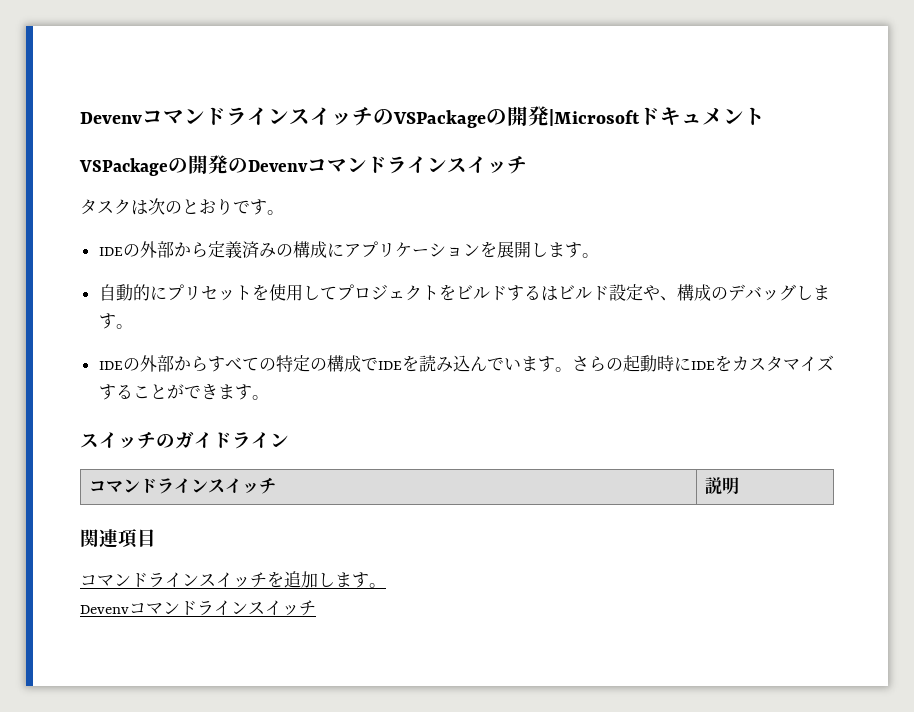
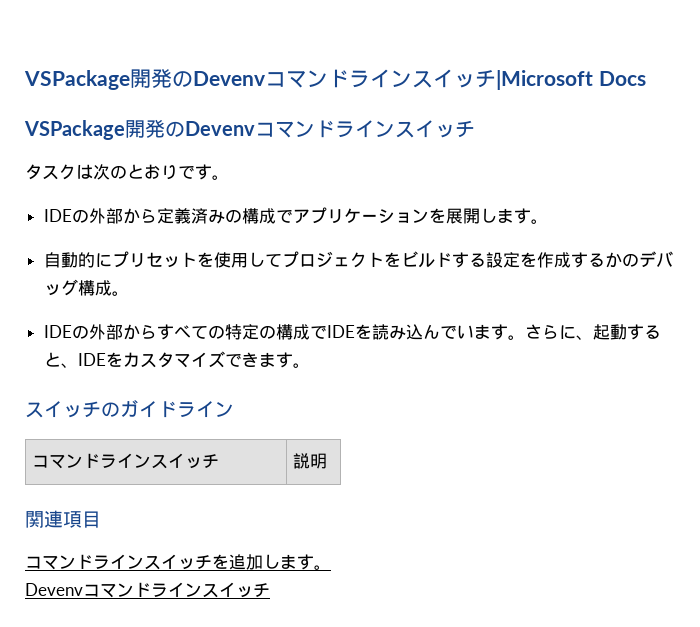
- DevenvコマンドラインスイッチのVSPackageの開発|Microsoftドキュメント
- VSPackageの開発のDevenvコマンドラインスイッチ
+ VSPackage開発のDevenvコマンドラインスイッチ|Microsoft Docs
+ VSPackage開発のDevenvコマンドラインスイッチ
- IDEの外部から定義済みの構成にアプリケーションを展開します。
+ IDEの外部から定義済みの構成でアプリケーションを展開します。
- 自動的にプリセットを使用してプロジェクトをビルドするはビルド設定や、構成のデバッグします。
+ 自動的にプリセットを使用してプロジェクトをビルドする設定を作成するかのデバッグ構成。
- さらの起動時にIDEをカスタマイズすることができます。
+ さらに、起動すると、IDEをカスタマイズできます。

